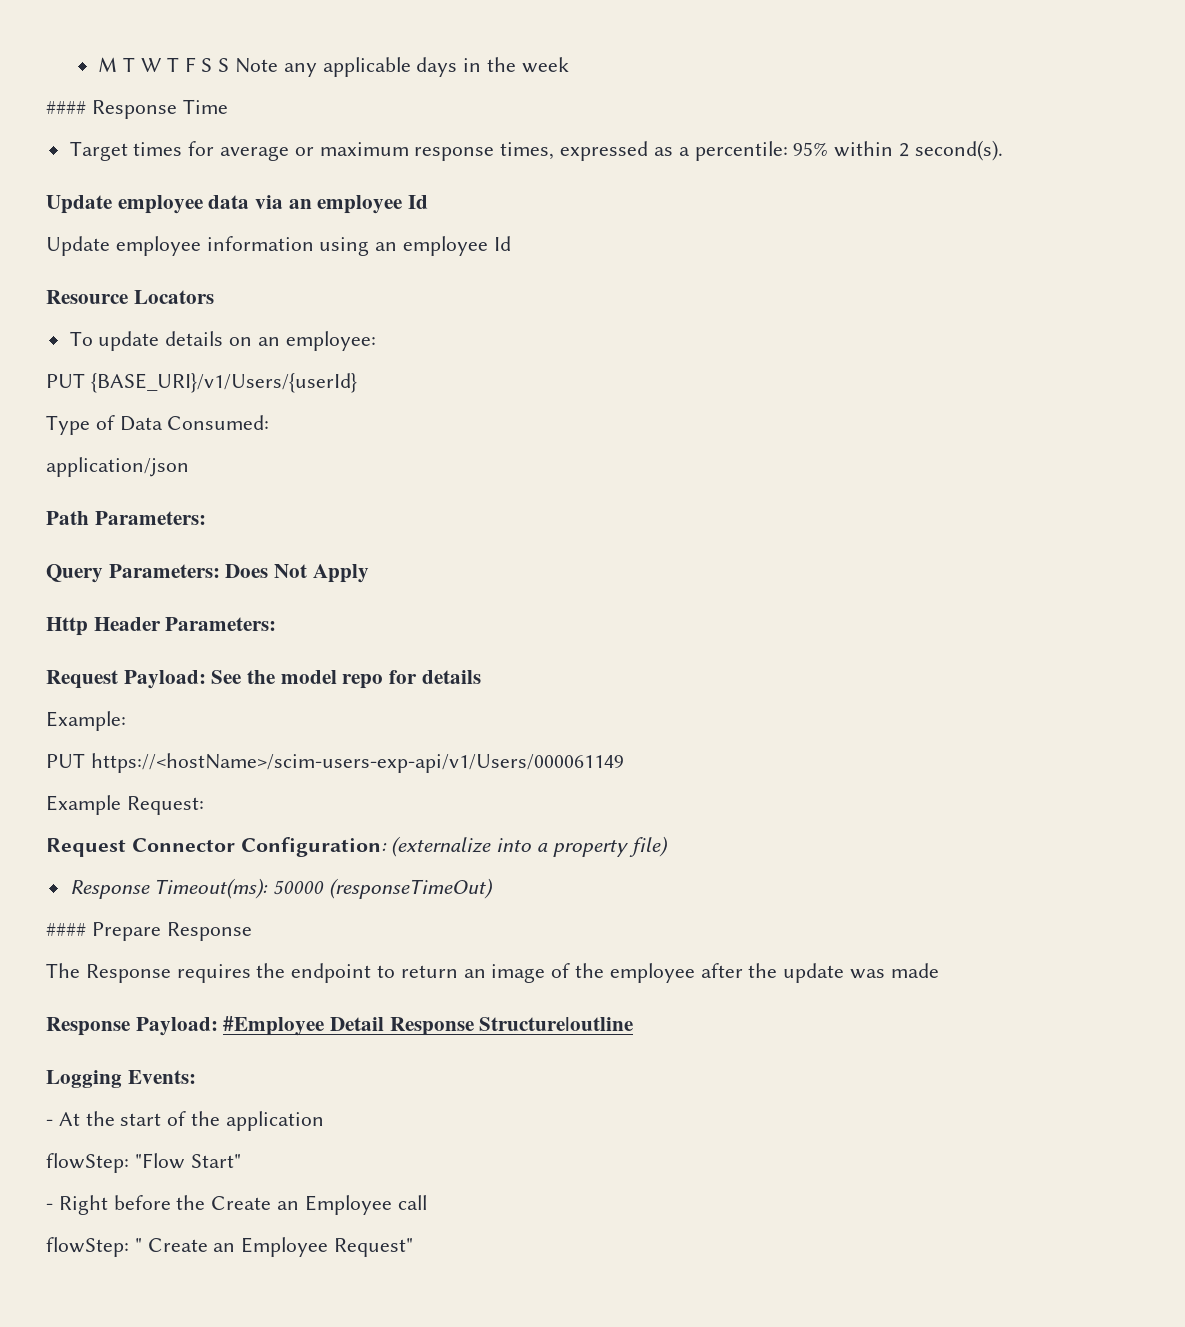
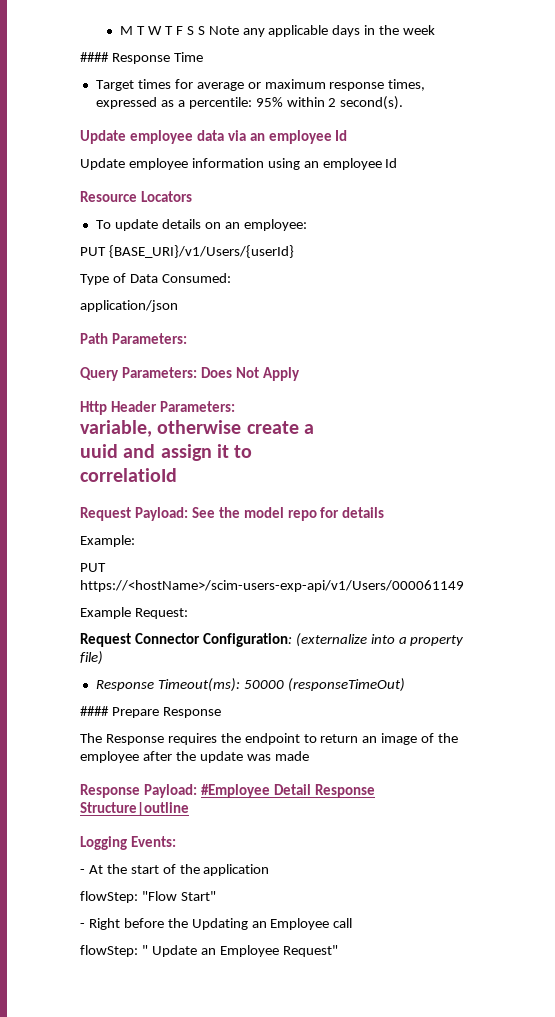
+ variable, otherwise create a
+ uuid and assign it to
+ correlatioId
- - Right before the Create an Employee call
+ - Right before the Updating an Employee call
- flowStep: " Create an Employee Request"
+ flowStep: " Update an Employee Request"

